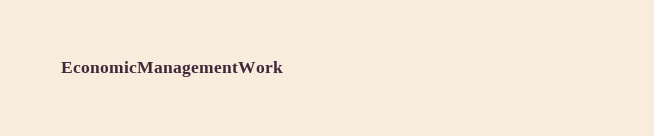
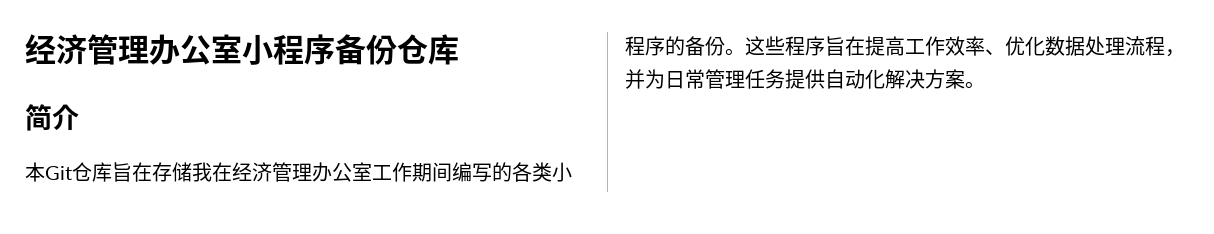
- EconomicManagementWork
+ 经济管理办公室小程序备份仓库
+ 简介
+ 本Git仓库旨在存储我在经济管理办公室工作期间编写的各类小程序的备份。这些程序旨在提高工作效率、优化数据处理流程，并为日常管理任务提供自动化解决方案。

